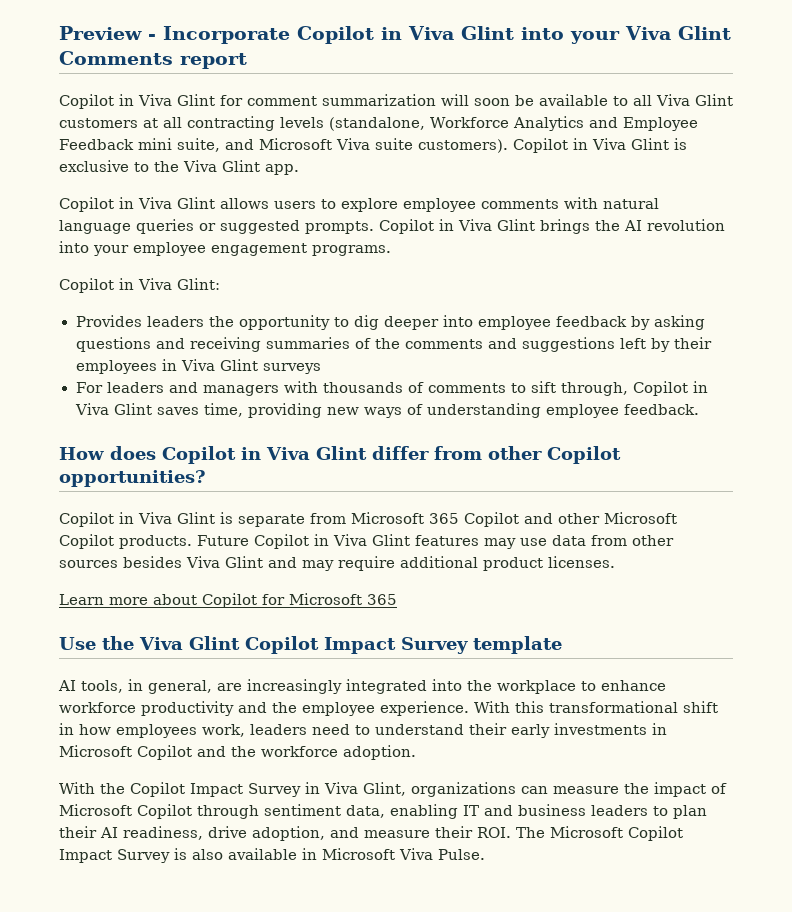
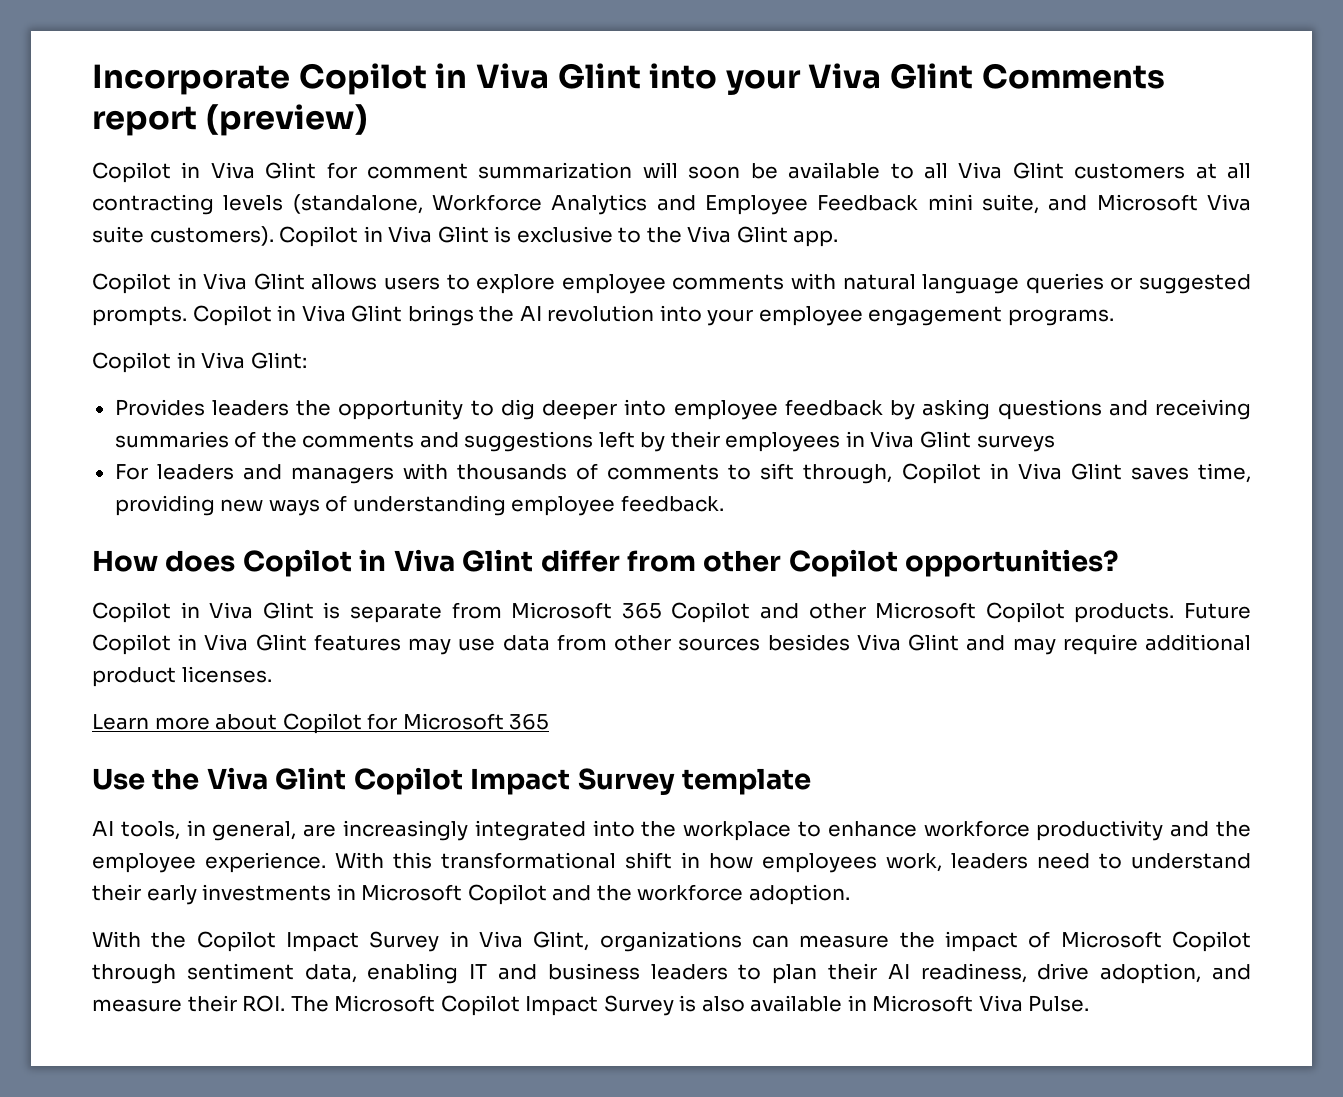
- Preview - Incorporate Copilot in Viva Glint into your Viva Glint Comments report
+ Incorporate Copilot in Viva Glint into your Viva Glint Comments report (preview)

